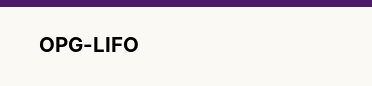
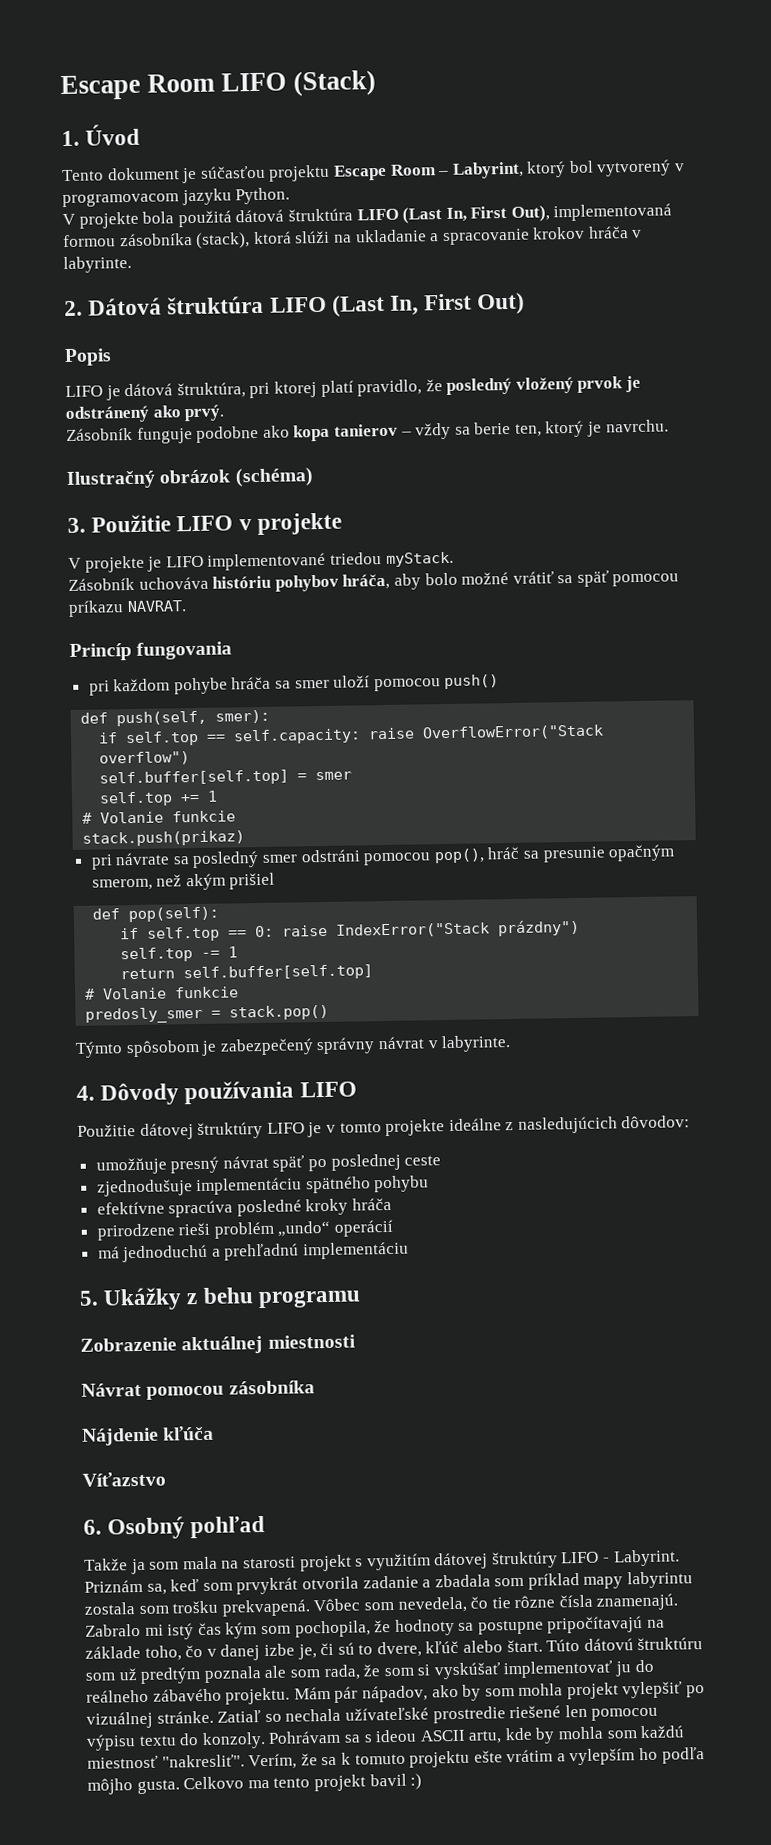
- OPG-LIFO
+ Escape Room LIFO (Stack)
+ 1. Úvod
+ Tento dokument je súčasťou projektu Escape Room – Labyrint, ktorý bol vytvorený v programovacom jazyku Python.
+ V projekte bola použitá dátová štruktúra LIFO (Last In, First Out), implementovaná formou zásobníka (stack), ktorá slúži na ukladanie a spracovanie krokov hráča v labyrinte.
+ 2. Dátová štruktúra LIFO (Last In, First Out)
+ Popis
+ LIFO je dátová štruktúra, pri ktorej platí pravidlo, že posledný vložený prvok je odstránený ako prvý.
+ Zásobník funguje podobne ako kopa tanierov – vždy sa berie ten, ktorý je navrchu.
+ Ilustračný obrázok (schéma)
+ 3. Použitie LIFO v projekte
+ V projekte je LIFO implementované triedou myStack.
+ Zásobník uchováva históriu pohybov hráča, aby bolo možné vrátiť sa späť pomocou príkazu NAVRAT.
+ Princíp fungovania
+ pri každom pohybe hráča sa smer uloží pomocou push()
+ def push(self, smer):
+ if self.top == self.capacity: raise OverflowError("Stack overflow")
+ self.buffer[self.top] = smer
+ self.top += 1
+ # Volanie funkcie
+ stack.push(prikaz)
+ pri návrate sa posledný smer odstráni pomocou pop(), hráč sa presunie opačným smerom, než akým prišiel
+ def pop(self):
+ if self.top == 0: raise IndexError("Stack prázdny")
+ self.top -= 1
+ return self.buffer[self.top]
+ # Volanie funkcie
+ predosly_smer = stack.pop()
+ Týmto spôsobom je zabezpečený správny návrat v labyrinte.
+ 4. Dôvody používania LIFO
+ Použitie dátovej štruktúry LIFO je v tomto projekte ideálne z nasledujúcich dôvodov:
+ umožňuje presný návrat späť po poslednej ceste
+ zjednodušuje implementáciu spätného pohybu
+ efektívne spracúva posledné kroky hráča
+ prirodzene rieši problém „undo“ operácií
+ má jednoduchú a prehľadnú implementáciu
+ 5. Ukážky z behu programu
+ Zobrazenie aktuálnej miestnosti
+ Návrat pomocou zásobníka
+ Nájdenie kľúča
+ Víťazstvo
+ 6. Osobný pohľad
+ Takže ja som mala na starosti projekt s využitím dátovej štruktúry LIFO - Labyrint. Priznám sa, keď som prvykrát otvorila zadanie a zbadala som príklad mapy labyrintu zostala som trošku prekvapená. Vôbec som nevedela, čo tie rôzne čísla znamenajú. Zabralo mi istý čas kým som pochopila, že hodnoty sa postupne pripočítavajú na základe toho, čo v danej izbe je, či sú to dvere, kľúč alebo štart. Túto dátovú štruktúru som už predtým poznala ale som rada, že som si vyskúšať implementovať ju do reálneho zábavého projektu. Mám pár nápadov, ako by som mohla projekt vylepšiť po vizuálnej stránke. Zatiaľ so nechala užívateľské prostredie riešené len pomocou výpisu textu do konzoly. Pohrávam sa s ideou ASCII artu, kde by mohla som každú miestnosť "nakresliť". Verím, že sa k tomuto projektu ešte vrátim a vylepším ho podľa môjho gusta. Celkovo ma tento projekt bavil :)

